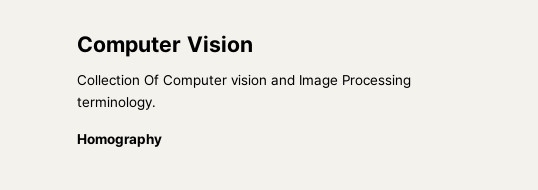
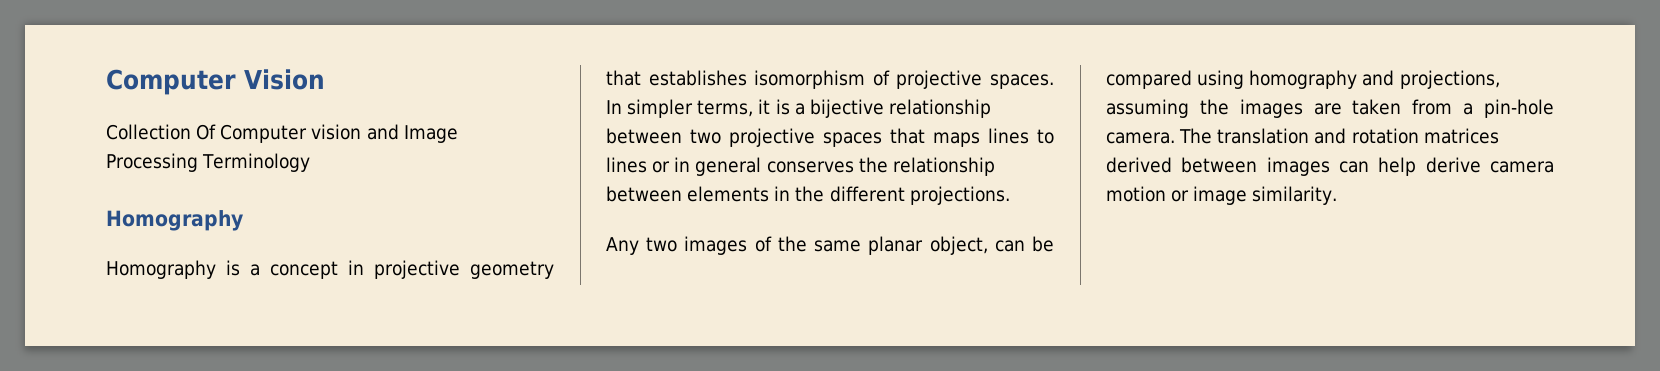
- Collection Of Computer vision and Image Processing terminology.
+ Collection Of Computer vision and Image Processing Terminology
  Homography
+ Homography is a concept in projective geometry that establishes isomorphism of projective spaces. In simpler terms, it is a bijective relationship between two projective spaces that maps lines to lines or in general conserves the relationship between elements in the different projections.
+ Any two images of the same planar object, can be compared using homography and projections, assuming the images are taken from a pin-hole camera. The translation and rotation matrices derived between images can help derive camera motion or image similarity.

